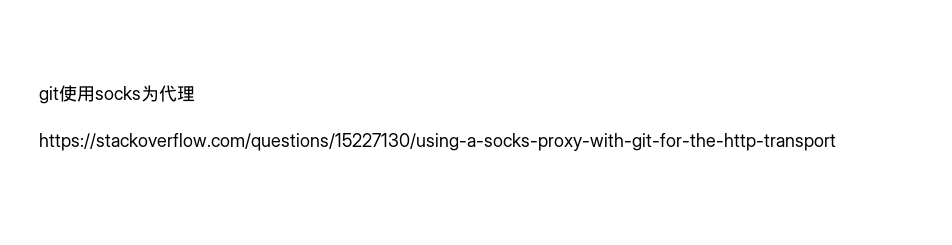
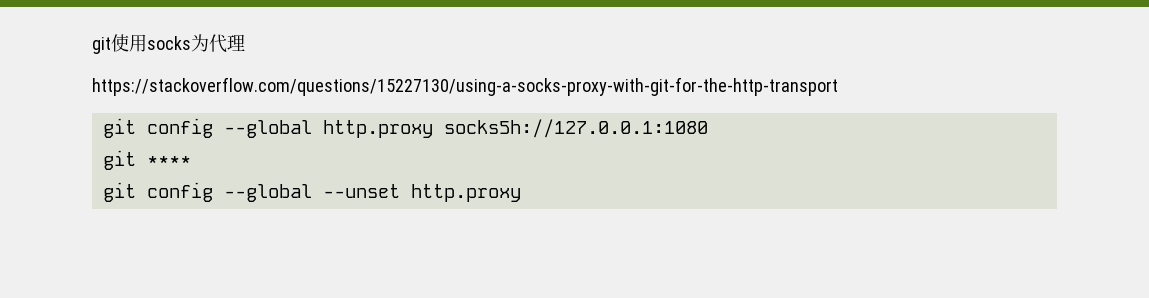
+ git config --global http.proxy socks5h://127.0.0.1:1080
+ git ****
+ git config --global --unset http.proxy

